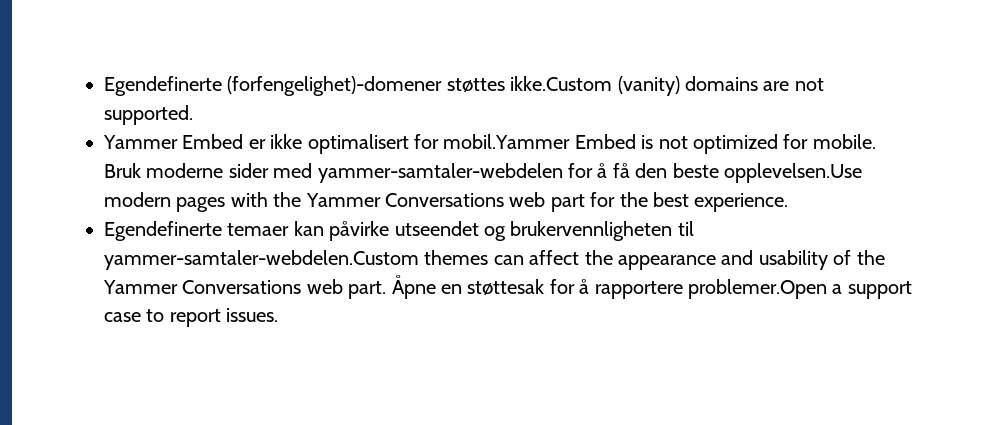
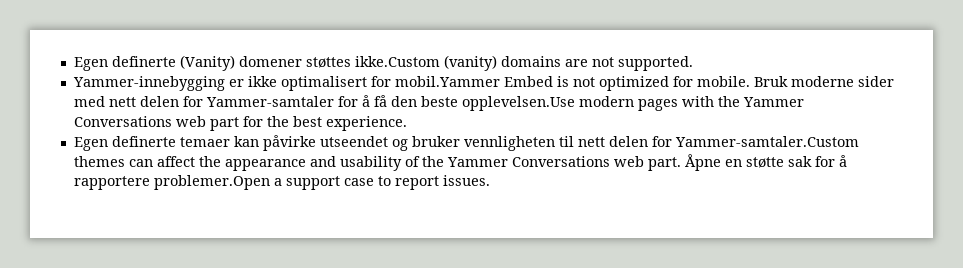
- Egendefinerte (forfengelighet)-domener støttes ikke.Custom (vanity) domains are not supported.
+ Egen definerte (Vanity) domener støttes ikke.Custom (vanity) domains are not supported.
- Yammer Embed er ikke optimalisert for mobil.Yammer Embed is not optimized for mobile.
+ Yammer-innebygging er ikke optimalisert for mobil.Yammer Embed is not optimized for mobile.
- Bruk moderne sider med yammer-samtaler-webdelen for å få den beste opplevelsen.Use modern pages with the Yammer Conversations web part for the best experience.
+ Bruk moderne sider med nett delen for Yammer-samtaler for å få den beste opplevelsen.Use modern pages with the Yammer Conversations web part for the best experience.
- Egendefinerte temaer kan påvirke utseendet og brukervennligheten til yammer-samtaler-webdelen.Custom themes can affect the appearance and usability of the Yammer Conversations web part.
+ Egen definerte temaer kan påvirke utseendet og bruker vennligheten til nett delen for Yammer-samtaler.Custom themes can affect the appearance and usability of the Yammer Conversations web part.
- Åpne en støttesak for å rapportere problemer.Open a support case to report issues.
+ Åpne en støtte sak for å rapportere problemer.Open a support case to report issues.

